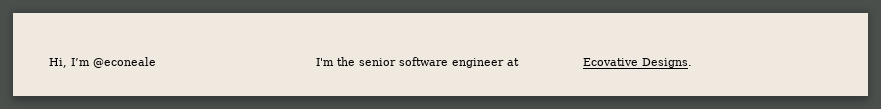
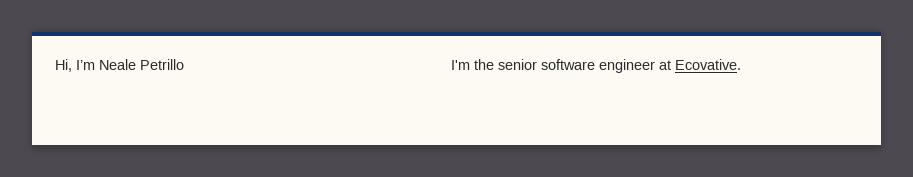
- Hi, I’m @econeale
+ Hi, I’m Neale Petrillo
- I'm the senior software engineer at Ecovative Designs.
+ I'm the senior software engineer at Ecovative.

